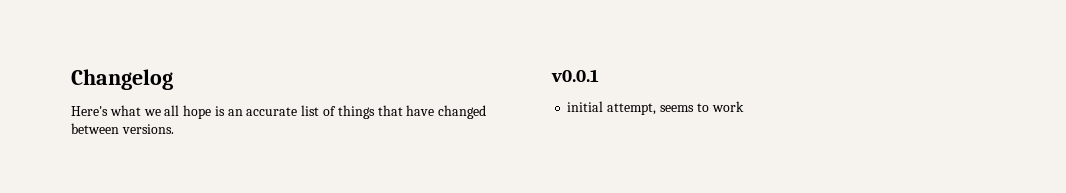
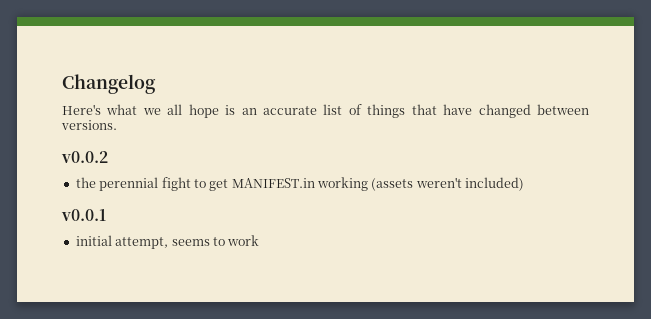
+ v0.0.2
+ the perennial fight to get MANIFEST.in working (assets weren't included)

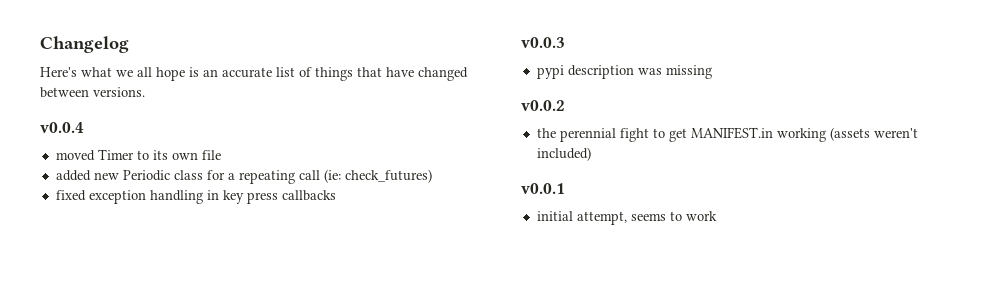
+ v0.0.4
+ moved Timer to its own file
+ added new Periodic class for a repeating call (ie: check_futures)
+ fixed exception handling in key press callbacks
+ v0.0.3
+ pypi description was missing

